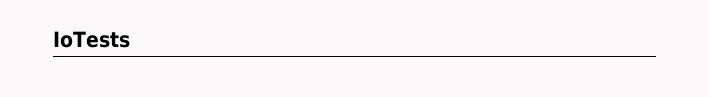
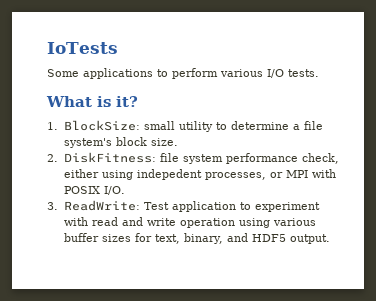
+ Some applications to perform various I/O tests.
+ What is it?
+ 1. BlockSize: small utility to determine a file system's block size.
+ 2. DiskFitness: file system performance check, either using indepedent processes, or MPI with POSIX I/O.
+ 3. ReadWrite: Test application to experiment with read and write operation using various buffer sizes for text, binary, and HDF5 output.

